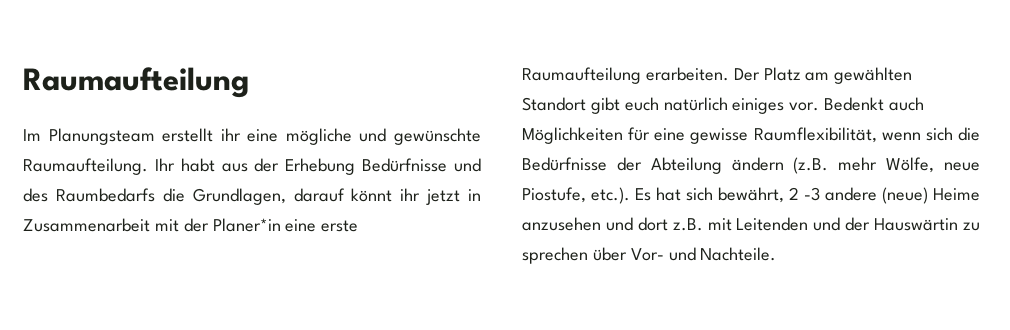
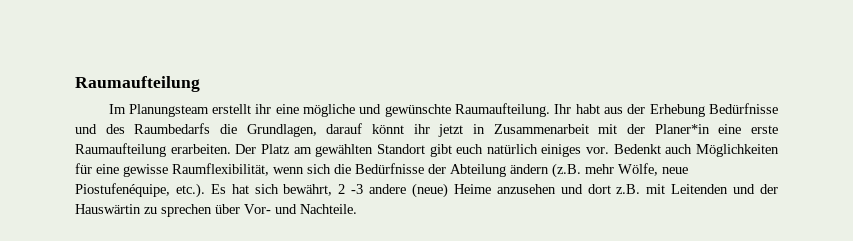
- Bedenkt auch Möglichkeiten für eine gewisse Raumflexibilität, wenn sich die Bedürfnisse der Abteilung ändern (z.B. mehr Wölfe, neue Piostufe, etc.). Es hat sich bewährt, 2 -3 andere (neue) Heime anzusehen und dort z.B. mit Leitenden und der Hauswärtin zu sprechen über Vor- und Nachteile.
+ Bedenkt auch Möglichkeiten für eine gewisse Raumflexibilität, wenn sich die Bedürfnisse der Abteilung ändern (z.B. mehr Wölfe, neue Piostufenéquipe, etc.). Es hat sich bewährt, 2 -3 andere (neue) Heime anzusehen und dort z.B. mit Leitenden und der Hauswärtin zu sprechen über Vor- und Nachteile.

